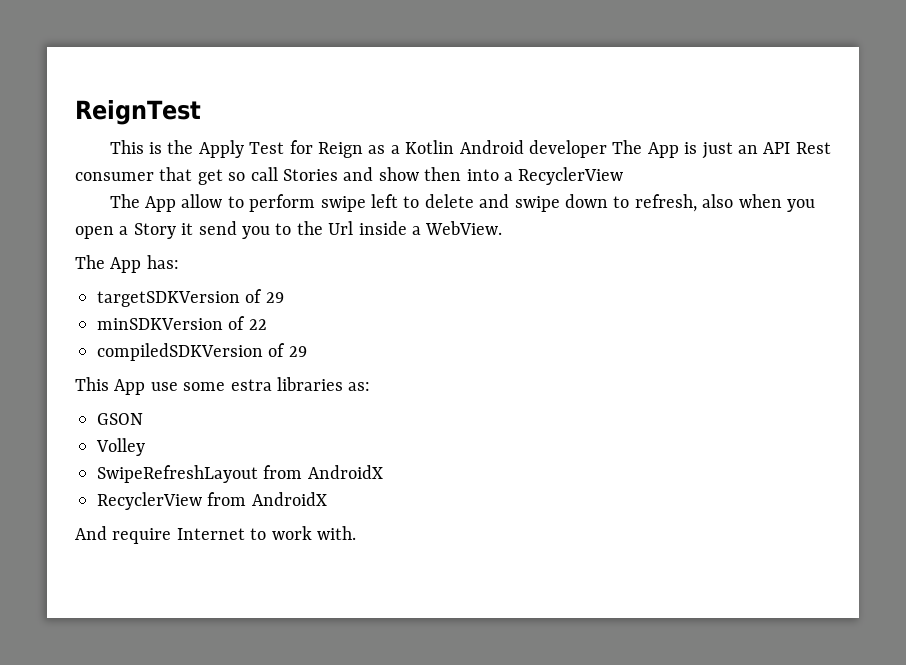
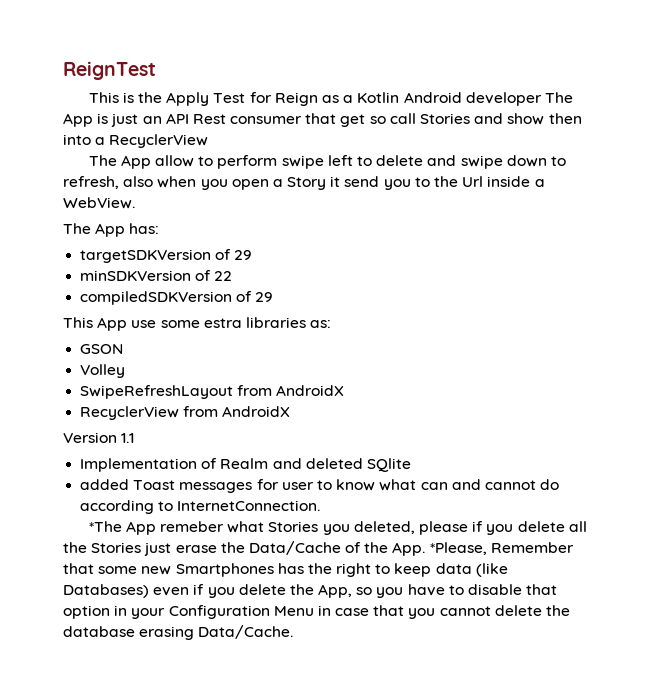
- And require Internet to work with.
+ Version 1.1
+ Implementation of Realm and deleted SQlite
+ added Toast messages for user to know what can and cannot do according to InternetConnection.
+ *The App remeber what Stories you deleted, please if you delete all the Stories just erase the Data/Cache of the App. *Please, Remember that some new Smartphones has the right to keep data (like Databases) even if you delete the App, so you have to disable that option in your Configuration Menu in case that you cannot delete the database erasing Data/Cache.

